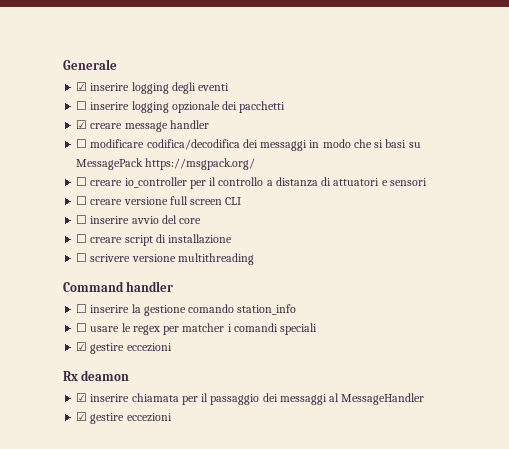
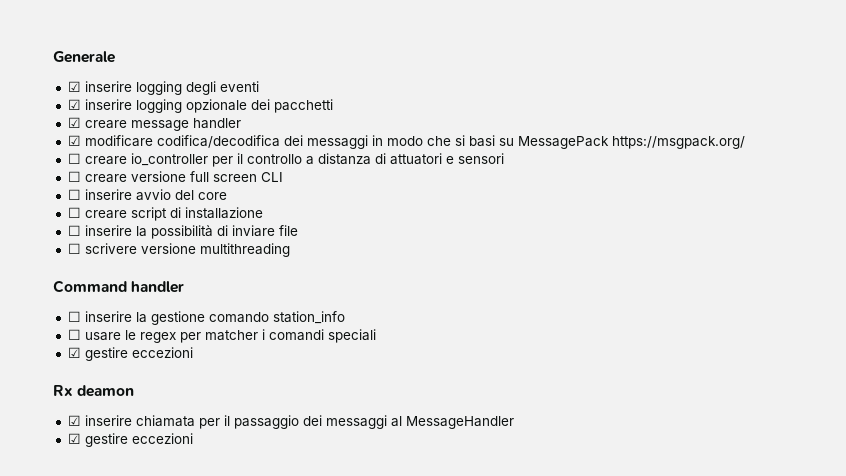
- ☐ inserire logging opzionale dei pacchetti
+ ☑ inserire logging opzionale dei pacchetti
- ☐ modificare codifica/decodifica dei messaggi in modo che si basi su MessagePack https://msgpack.org/
+ ☑ modificare codifica/decodifica dei messaggi in modo che si basi su MessagePack https://msgpack.org/
+ ☐ inserire la possibilità di inviare file

